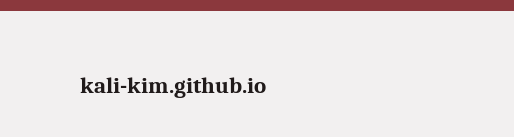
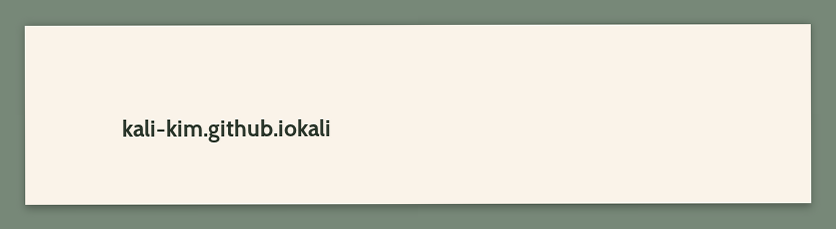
- kali-kim.github.io
+ kali-kim.github.iokali

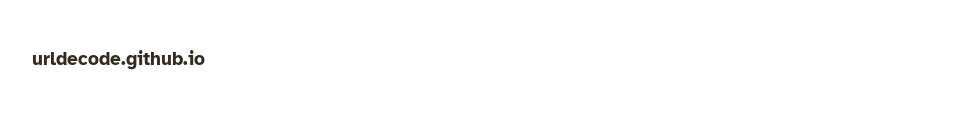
- kali-kim.github.iokali
+ urldecode.github.io

